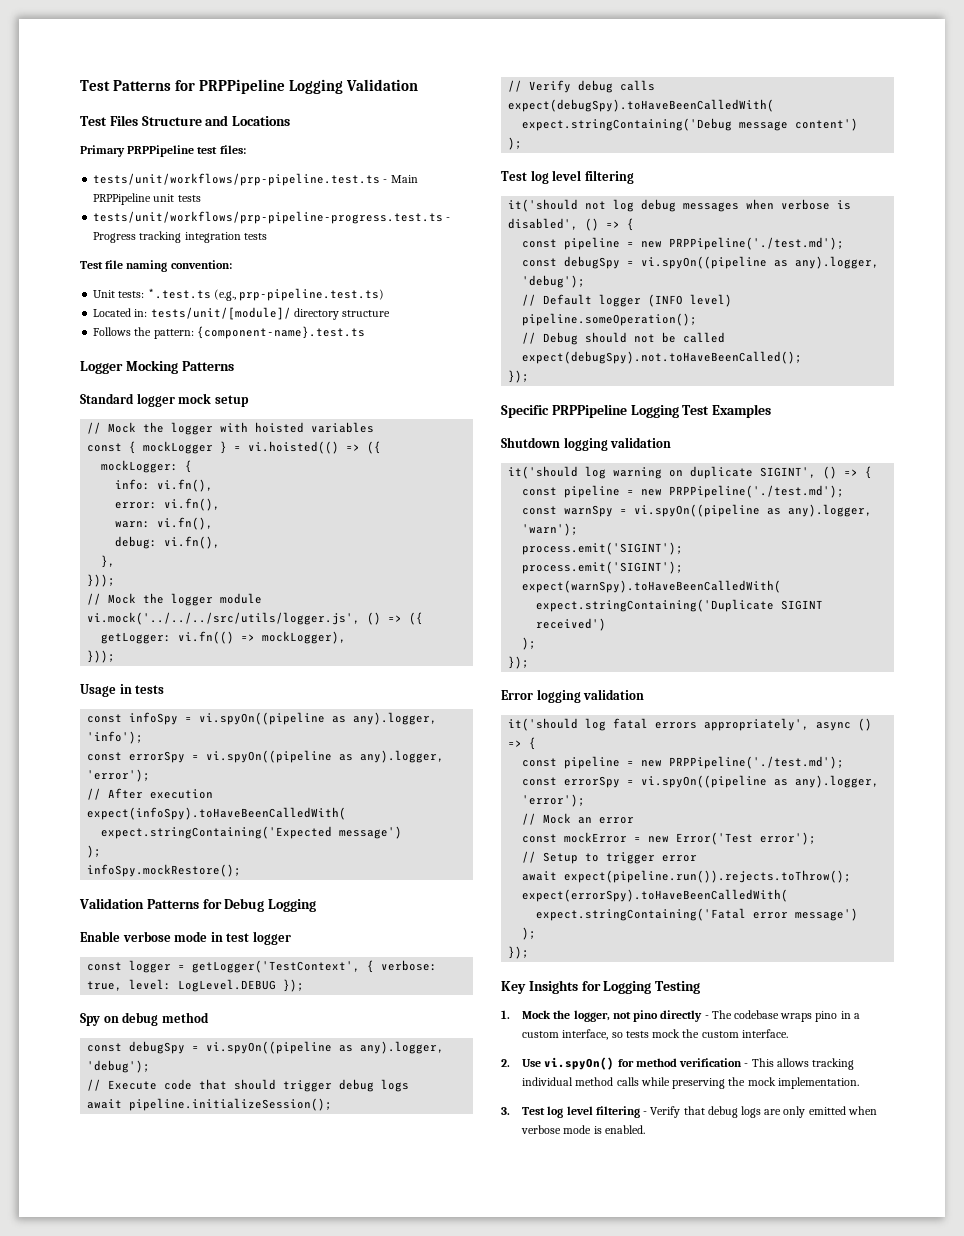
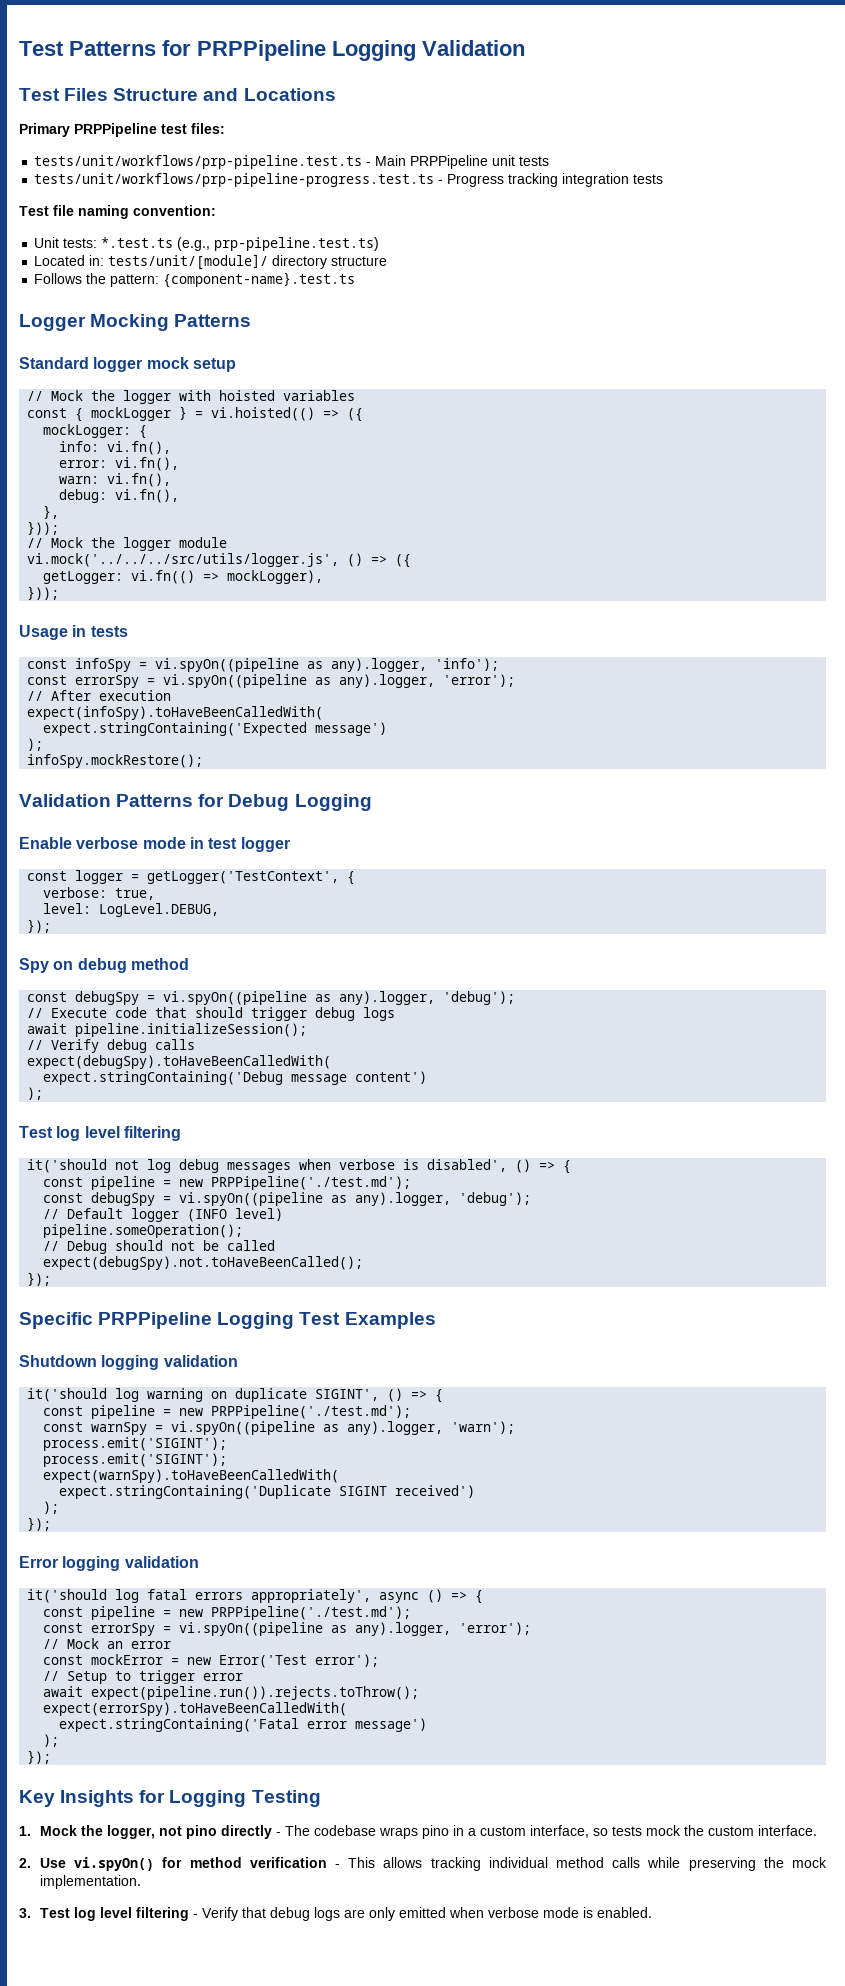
- const logger = getLogger('TestContext', { verbose: true, level: LogLevel.DEBUG });
+ const logger = getLogger('TestContext', {
+ verbose: true,
+ level: LogLevel.DEBUG,
+ });

